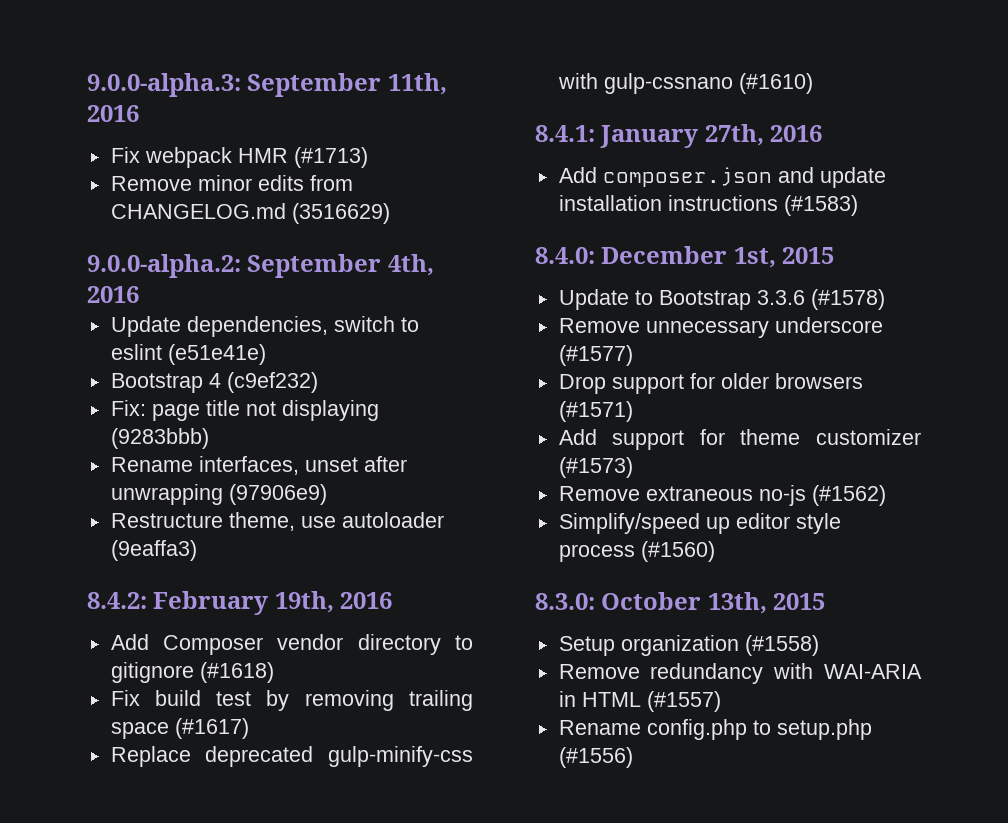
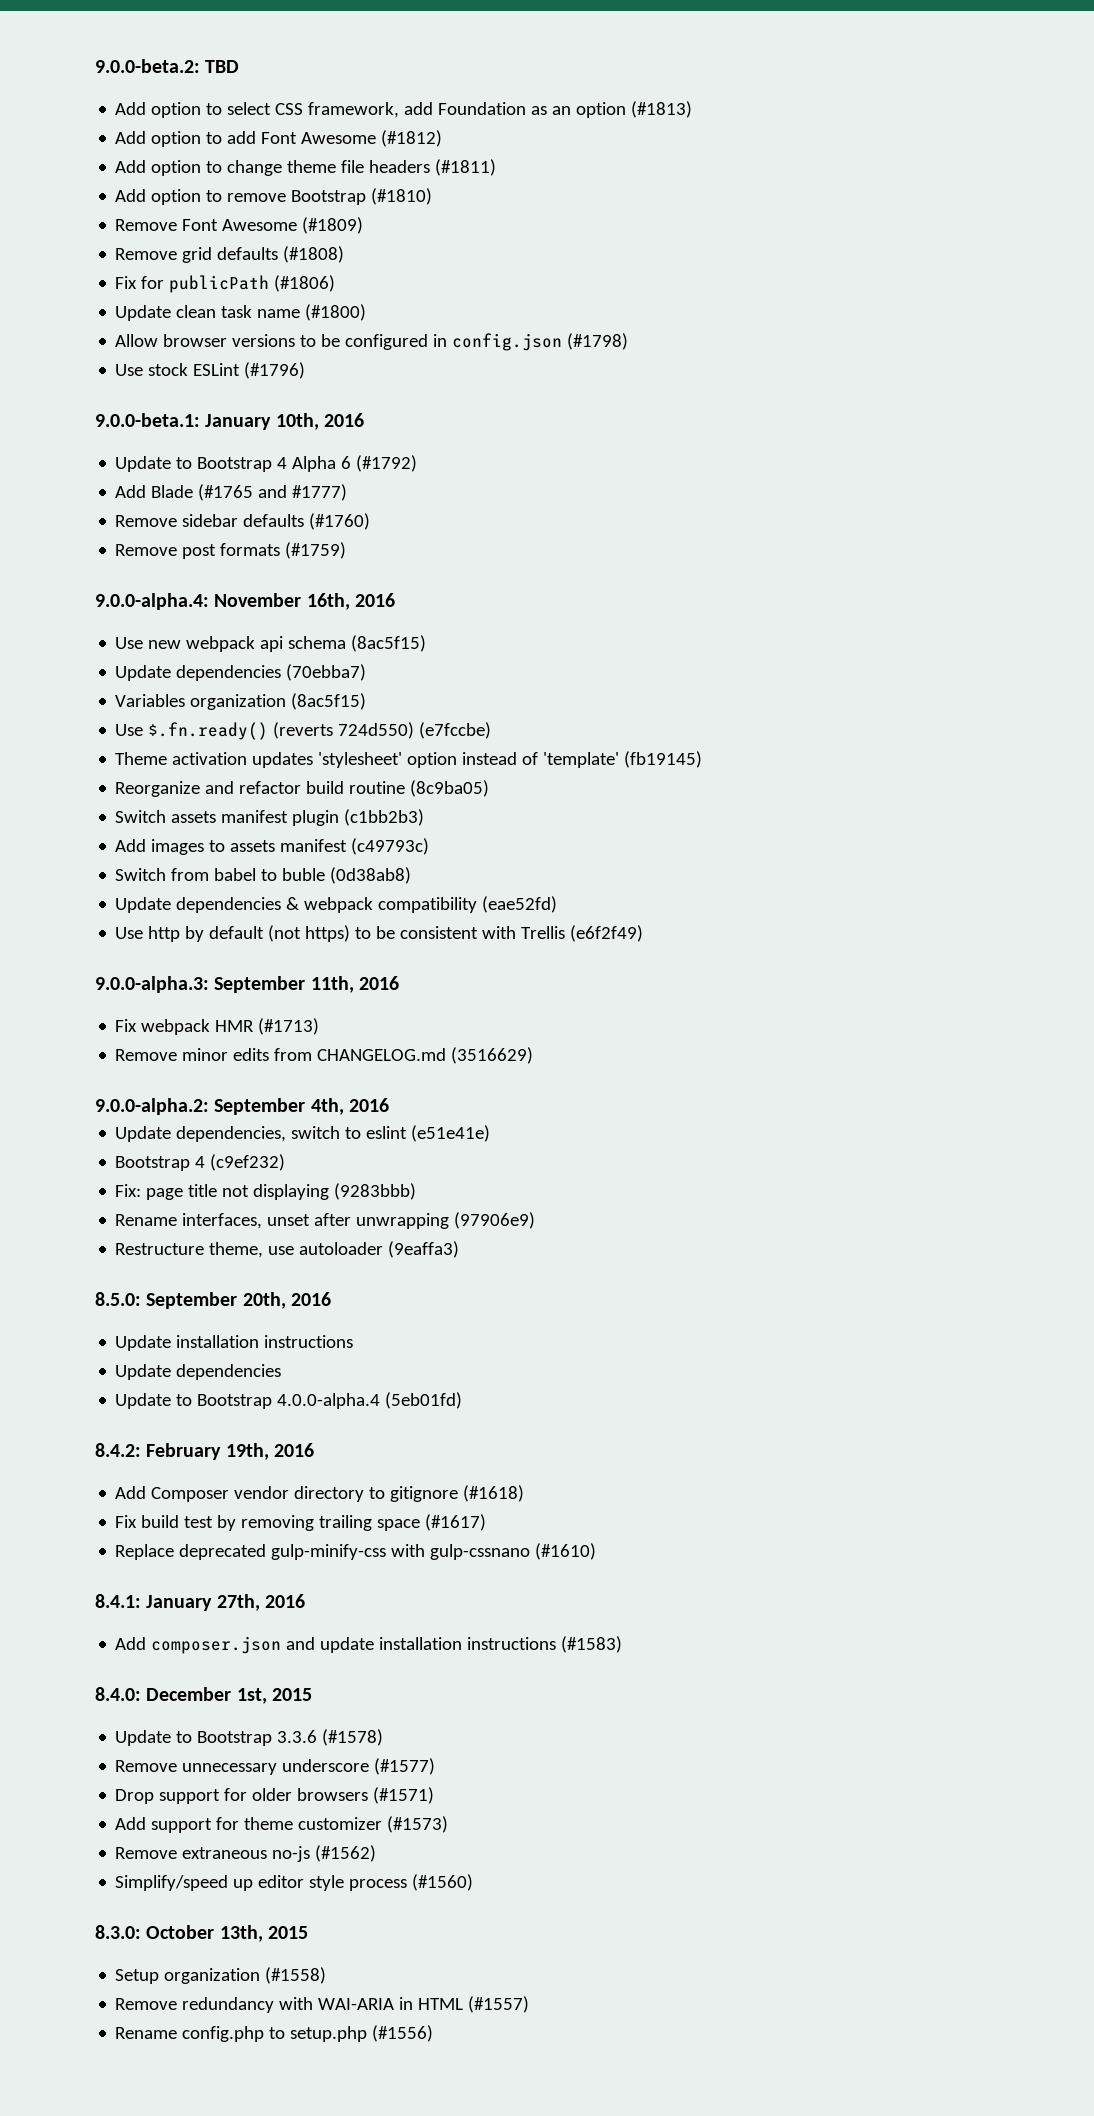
+ 9.0.0-beta.2: TBD
+ Add option to select CSS framework, add Foundation as an option (#1813)
+ Add option to add Font Awesome (#1812)
+ Add option to change theme file headers (#1811)
+ Add option to remove Bootstrap (#1810)
+ Remove Font Awesome (#1809)
+ Remove grid defaults (#1808)
+ Fix for publicPath (#1806)
+ Update clean task name (#1800)
+ Allow browser versions to be configured in config.json (#1798)
+ Use stock ESLint (#1796)
+ 9.0.0-beta.1: January 10th, 2016
+ Update to Bootstrap 4 Alpha 6 (#1792)
+ Add Blade (#1765 and #1777)
+ Remove sidebar defaults (#1760)
+ Remove post formats (#1759)
+ 9.0.0-alpha.4: November 16th, 2016
+ Use new webpack api schema (8ac5f15)
+ Update dependencies (70ebba7)
+ Variables organization (8ac5f15)
+ Use $.fn.ready() (reverts 724d550) (e7fccbe)
+ Theme activation updates 'stylesheet' option instead of 'template' (fb19145)
+ Reorganize and refactor build routine (8c9ba05)
+ Switch assets manifest plugin (c1bb2b3)
+ Add images to assets manifest (c49793c)
+ Switch from babel to buble (0d38ab8)
+ Update dependencies & webpack compatibility (eae52fd)
+ Use http by default (not https) to be consistent with Trellis (e6f2f49)
+ 8.5.0: September 20th, 2016
+ Update installation instructions
+ Update dependencies
+ Update to Bootstrap 4.0.0-alpha.4 (5eb01fd)

